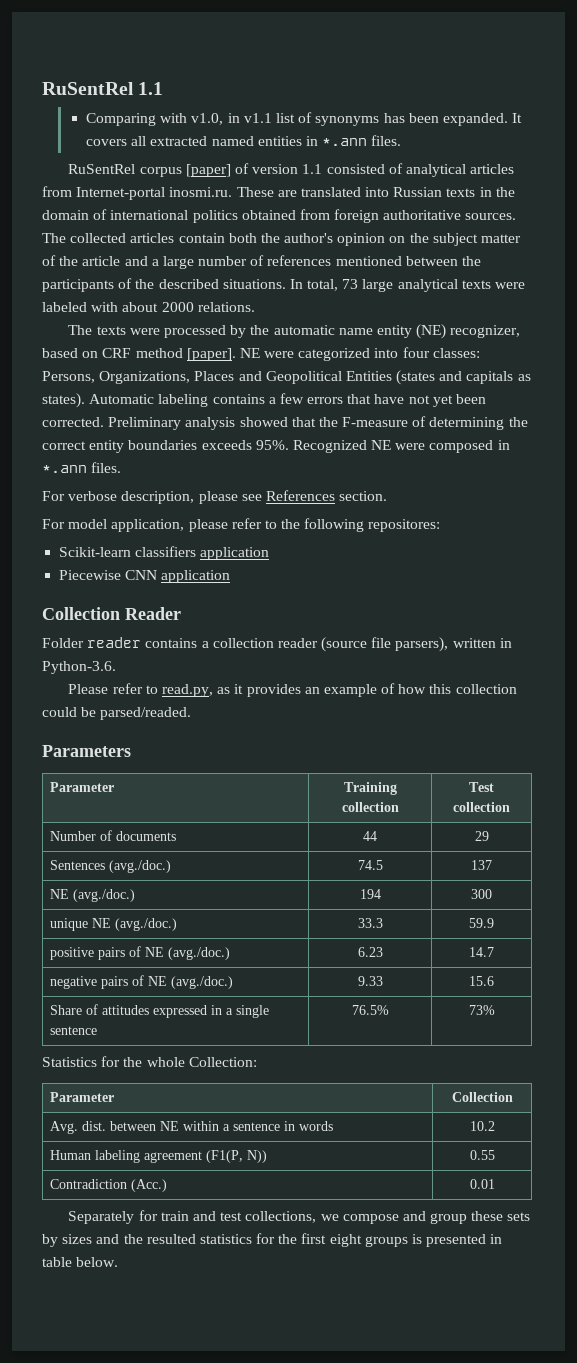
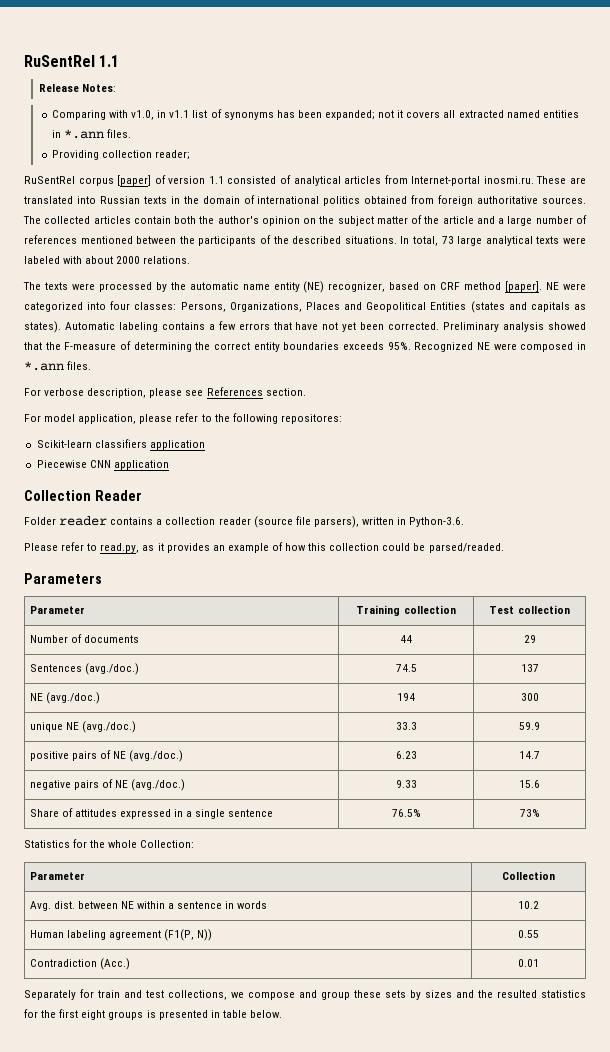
+ Release Notes:
- Comparing with v1.0, in v1.1 list of synonyms has been expanded. It covers all extracted named entities in *.ann files.
+ Comparing with v1.0, in v1.1 list of synonyms has been expanded; not it covers all extracted named entities in *.ann files.
+ Providing collection reader;

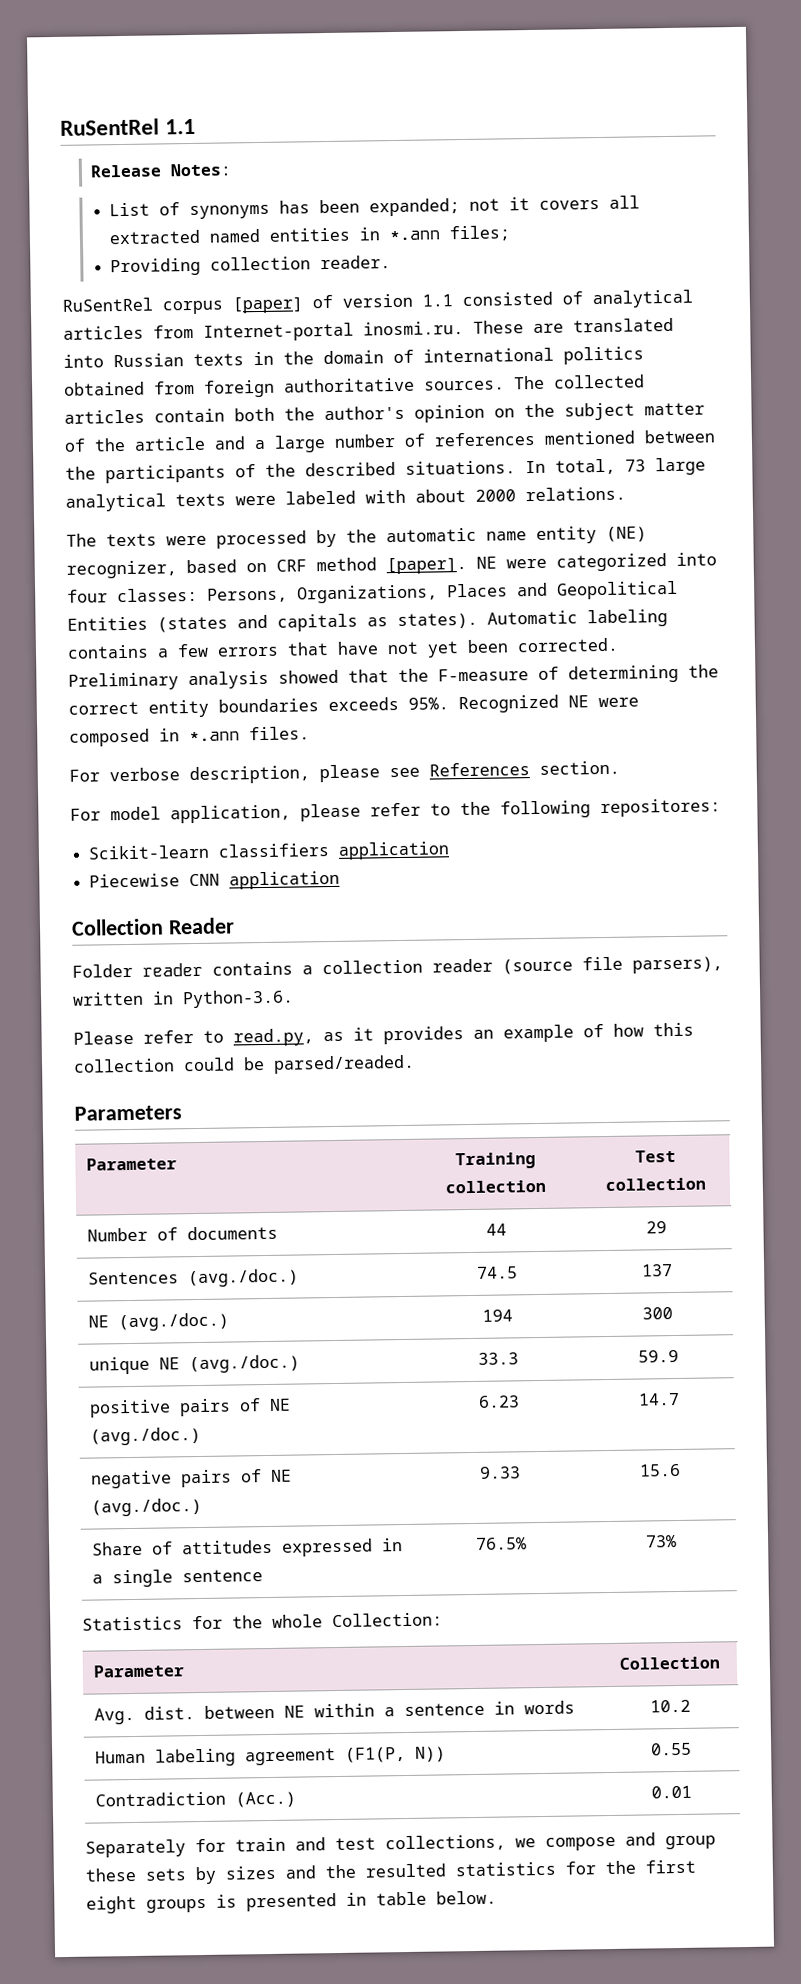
- Comparing with v1.0, in v1.1 list of synonyms has been expanded; not it covers all extracted named entities in *.ann files.
+ List of synonyms has been expanded; not it covers all extracted named entities in *.ann files;
- Providing collection reader;
+ Providing collection reader.

